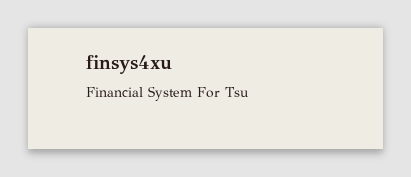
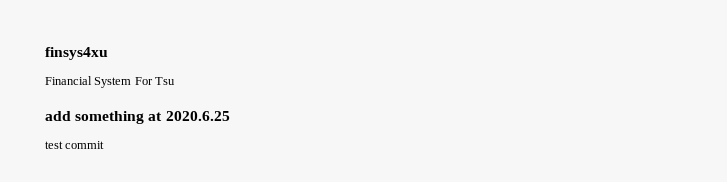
+ add something at 2020.6.25
+ test commit

